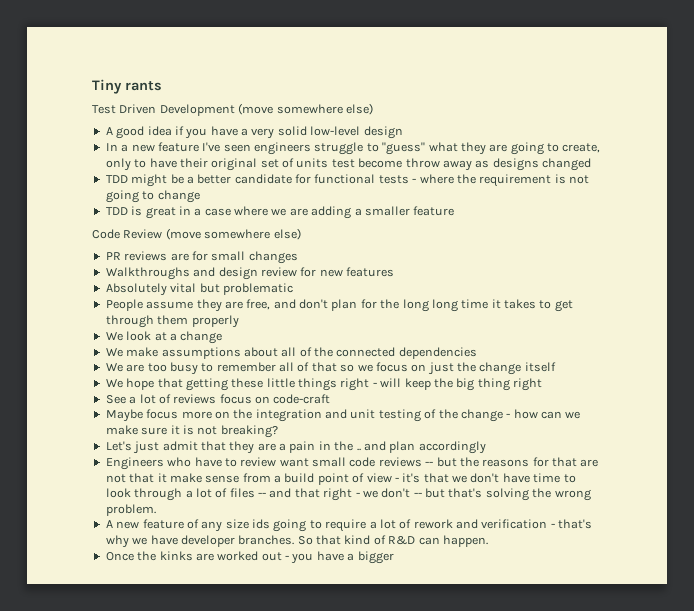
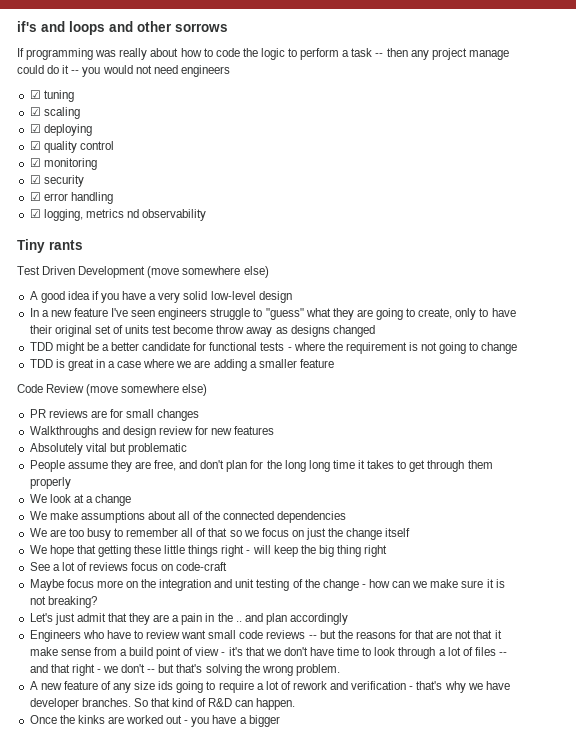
+ if's and loops and other sorrows
+ If programming was really about how to code the logic to perform a task -- then any project manage could do it -- you would not need engineers
+ ☑ tuning
+ ☑ scaling
+ ☑ deploying
+ ☑ quality control
+ ☑ monitoring
+ ☑ security
+ ☑ error handling
+ ☑ logging, metrics nd observability

